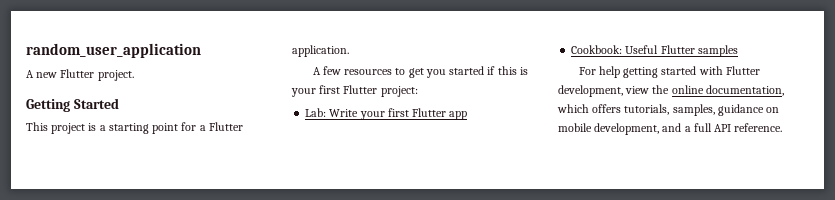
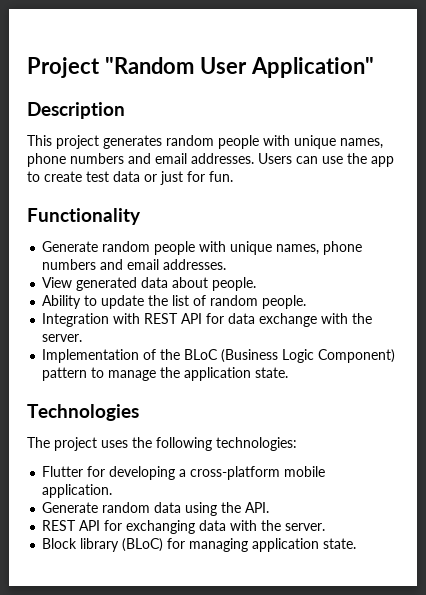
- random_user_application
- A new Flutter project.
- Getting Started
- This project is a starting point for a Flutter application.
- A few resources to get you started if this is your first Flutter project:
- Lab: Write your first Flutter app
- Cookbook: Useful Flutter samples
- For help getting started with Flutter development, view the online documentation, which offers tutorials, samples, guidance on mobile development, and a full API reference.
+ Project "Random User Application"
+ Description
+ This project generates random people with unique names, phone numbers and email addresses. Users can use the app to create test data or just for fun.
+ Functionality
+ Generate random people with unique names, phone numbers and email addresses.
+ View generated data about people.
+ Ability to update the list of random people.
+ Integration with REST API for data exchange with the server.
+ Implementation of the BLoC (Business Logic Component) pattern to manage the application state.
+ Technologies
+ The project uses the following technologies:
+ Flutter for developing a cross-platform mobile application.
+ Generate random data using the API.
+ REST API for exchanging data with the server.
+ Block library (BLoC) for managing application state.

